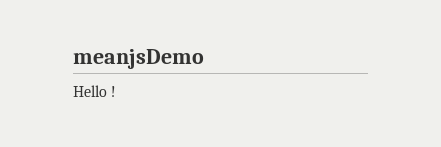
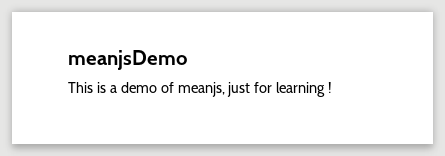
- Hello !
+ This is a demo of meanjs, just for learning !

